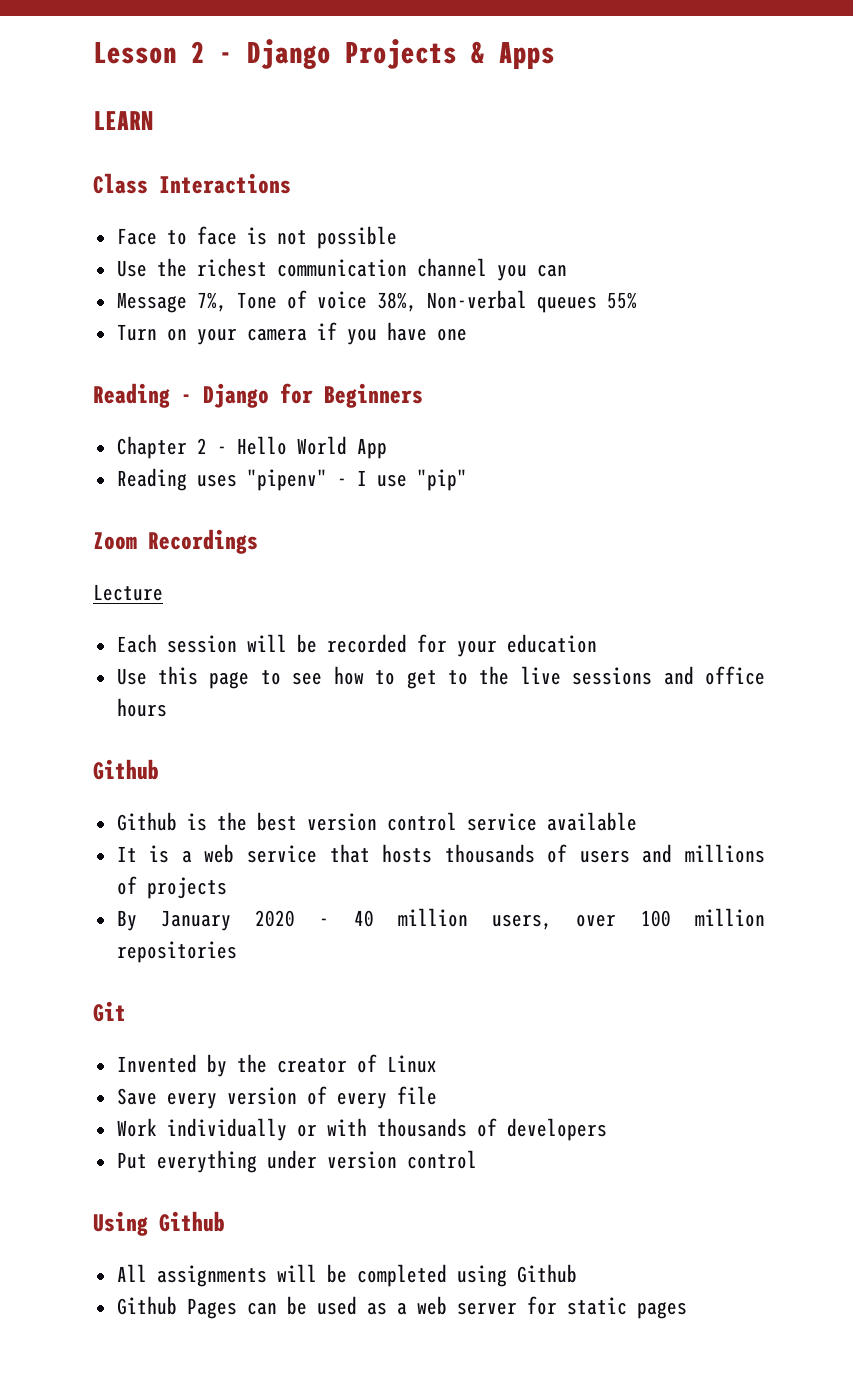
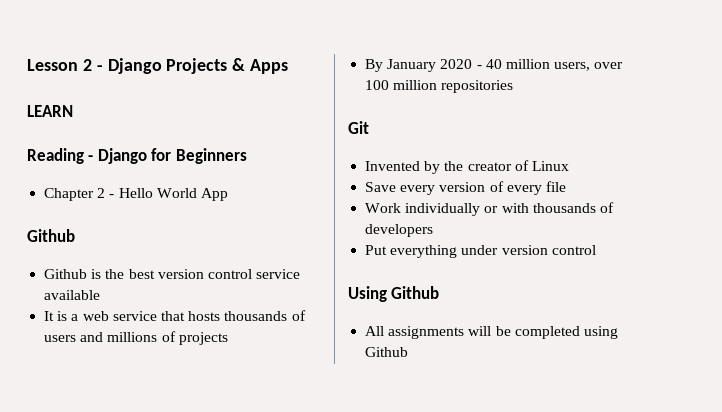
- Class Interactions
- Face to face is not possible
- Use the richest communication channel you can
- Message 7%, Tone of voice 38%, Non-verbal queues 55%
- Turn on your camera if you have one
- Reading uses "pipenv" - I use "pip"
- Zoom Recordings
- Lecture
- Each session will be recorded for your education
- Use this page to see how to get to the live sessions and office hours
- Github Pages can be used as a web server for static pages

